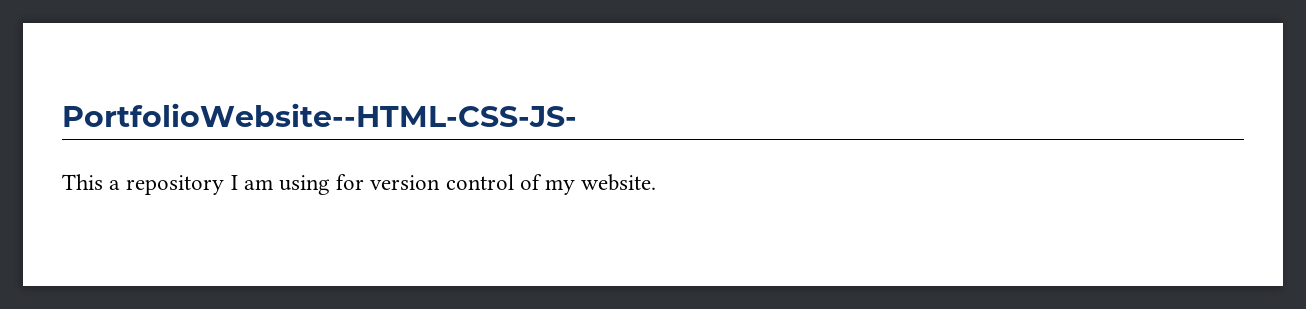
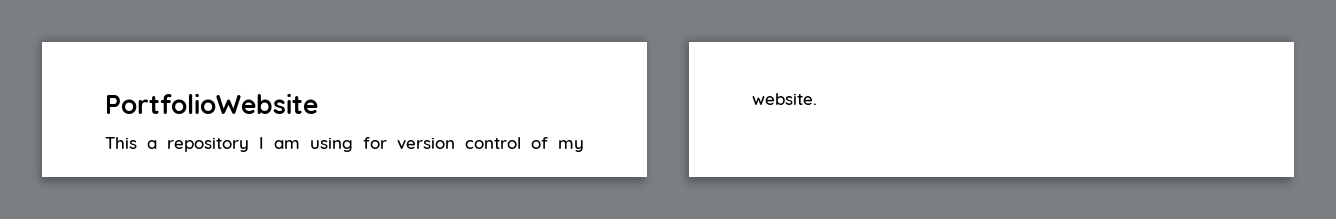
- PortfolioWebsite--HTML-CSS-JS-
+ PortfolioWebsite

